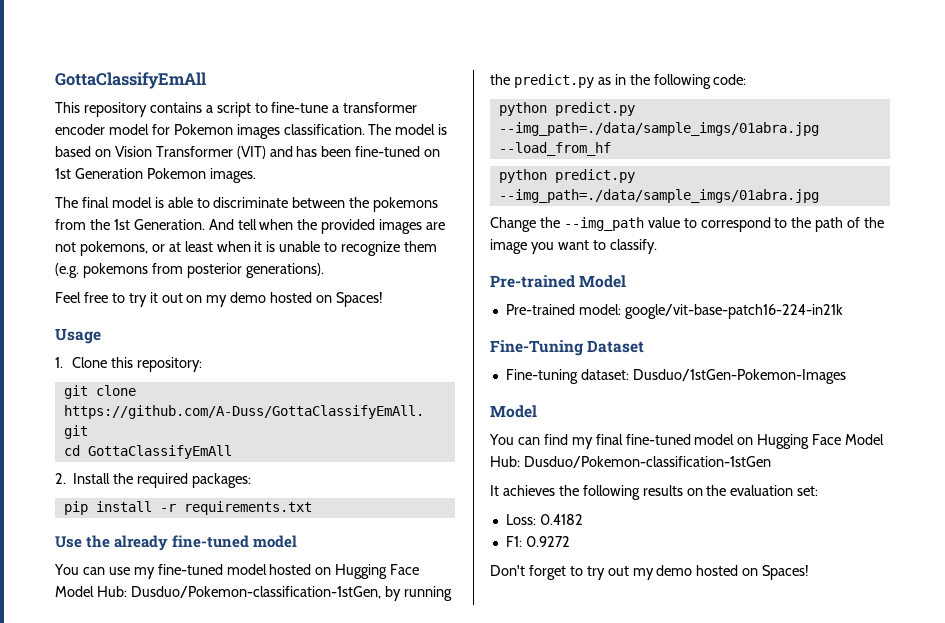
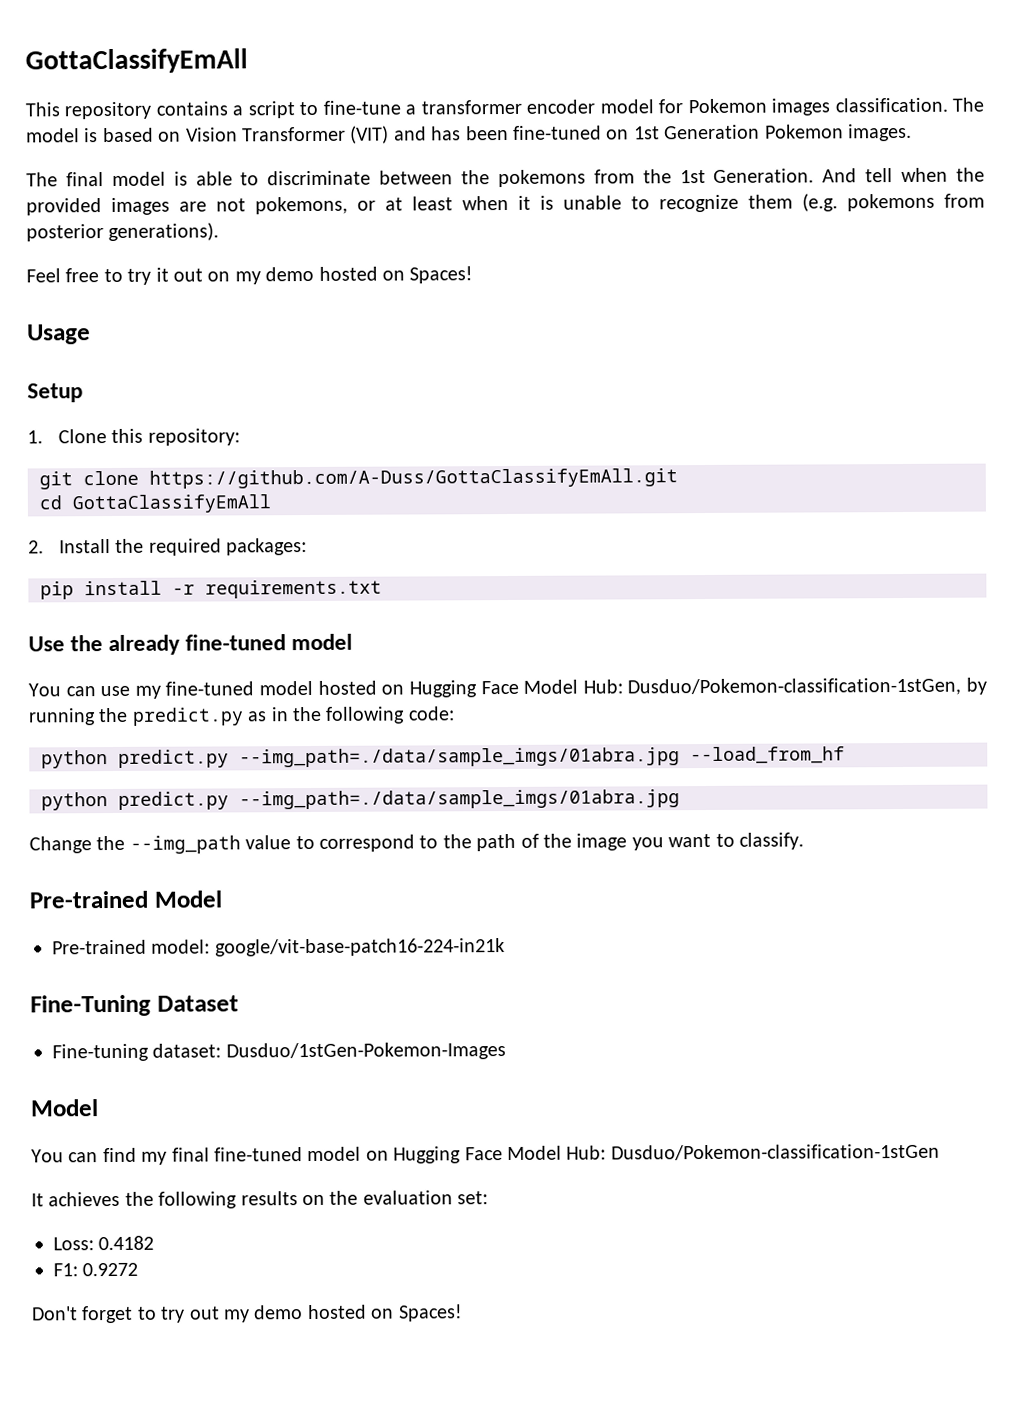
+ Setup

